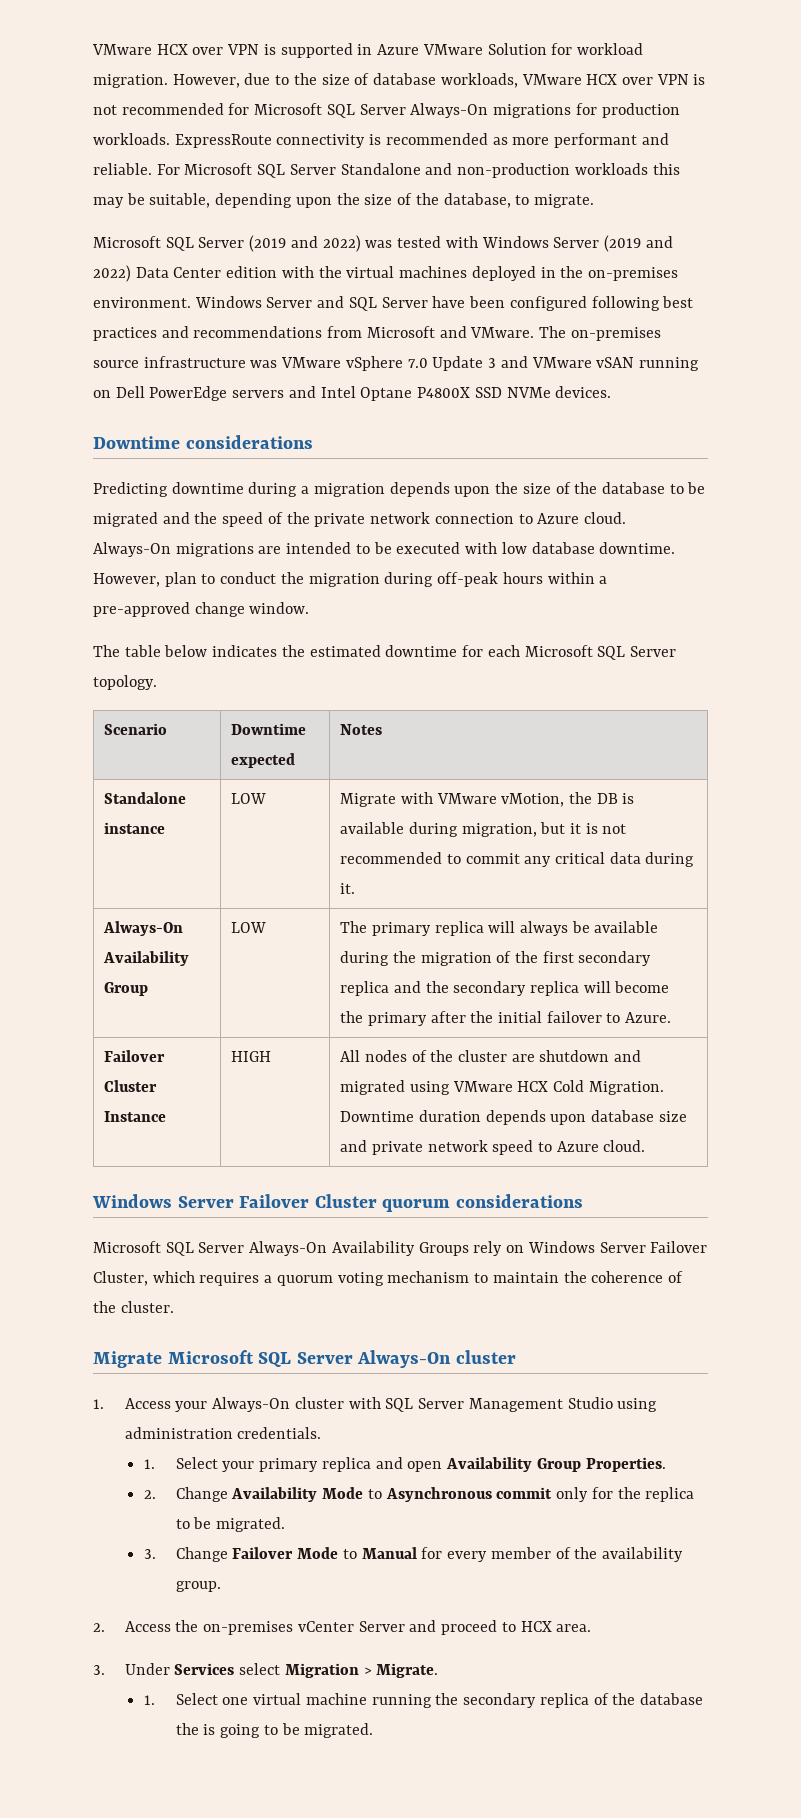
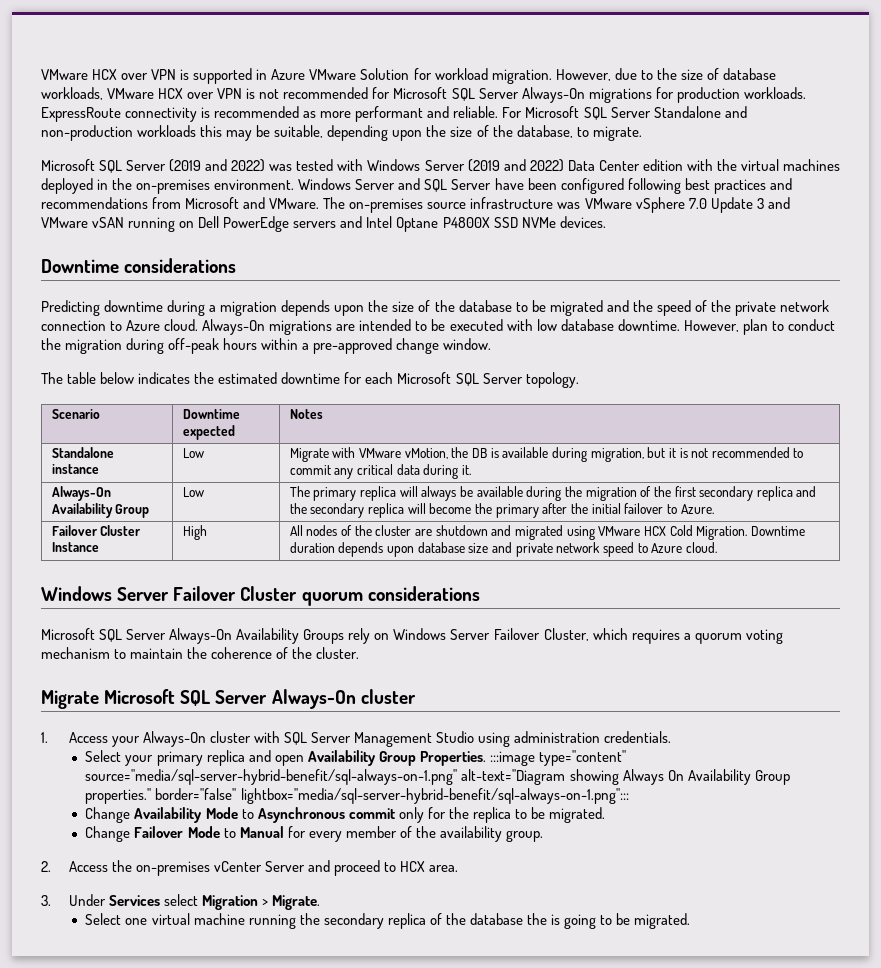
- Standalone instance | LOW | Migrate with VMware vMotion, the DB is available during migration, but it is not recommended to commit any critical data during it.
+ Standalone instance | Low | Migrate with VMware vMotion, the DB is available during migration, but it is not recommended to commit any critical data during it.
- Always-On Availability Group | LOW | The primary replica will always be available during the migration of the first secondary replica and the secondary replica will become the primary after the initial failover to Azure.
+ Always-On Availability Group | Low | The primary replica will always be available during the migration of the first secondary replica and the secondary replica will become the primary after the initial failover to Azure.
- Failover Cluster Instance | HIGH | All nodes of the cluster are shutdown and migrated using VMware HCX Cold Migration. Downtime duration depends upon database size and private network speed to Azure cloud.
+ Failover Cluster Instance | High | All nodes of the cluster are shutdown and migrated using VMware HCX Cold Migration. Downtime duration depends upon database size and private network speed to Azure cloud.
- 1. Select your primary replica and open Availability Group Properties.
- 2. Change Availability Mode to Asynchronous commit only for the replica to be migrated.
+ Select your primary replica and open Availability Group Properties. :::image type="content" source="media/sql-server-hybrid-benefit/sql-always-on-1.png" alt-text="Diagram showing Always On Availability Group properties." border="false" lightbox="media/sql-server-hybrid-benefit/sql-always-on-1.png":::
+ Change Availability Mode to Asynchronous commit only for the replica to be migrated.
- 3. Change Failover Mode to Manual for every member of the availability group.
+ Change Failover Mode to Manual for every member of the availability group.
- 1. Select one virtual machine running the secondary replica of the database the is going to be migrated.
+ Select one virtual machine running the secondary replica of the database the is going to be migrated.

